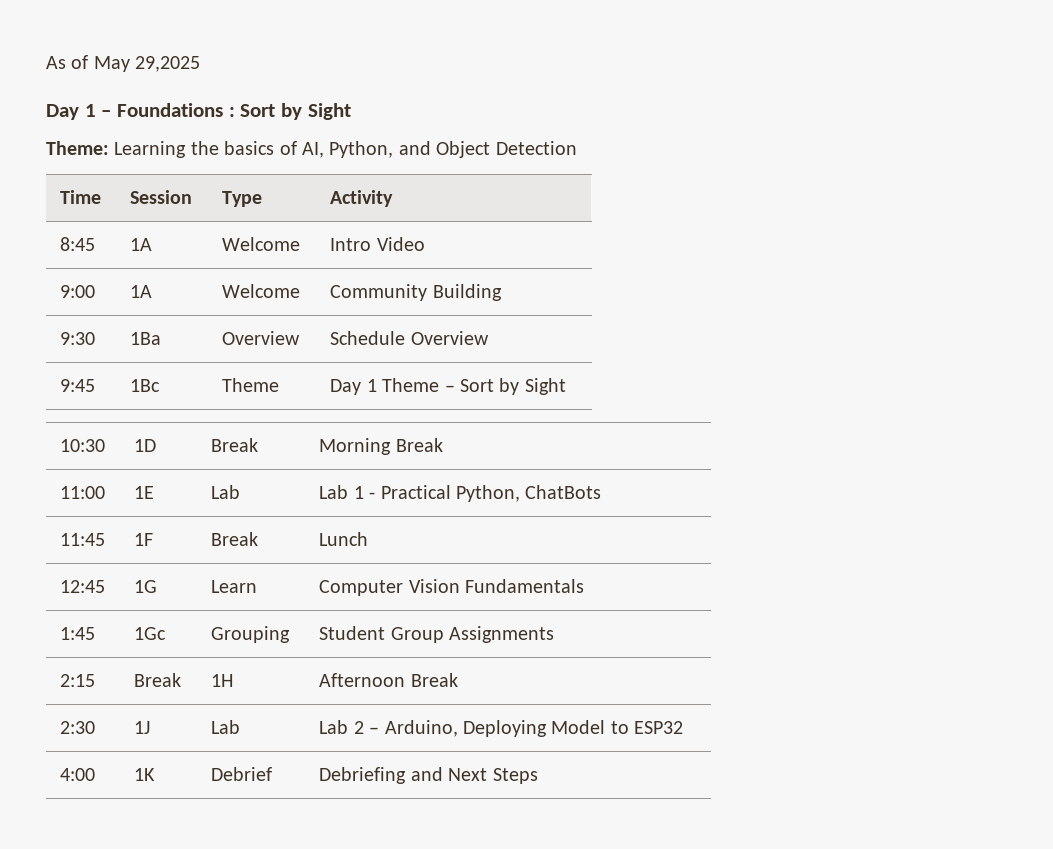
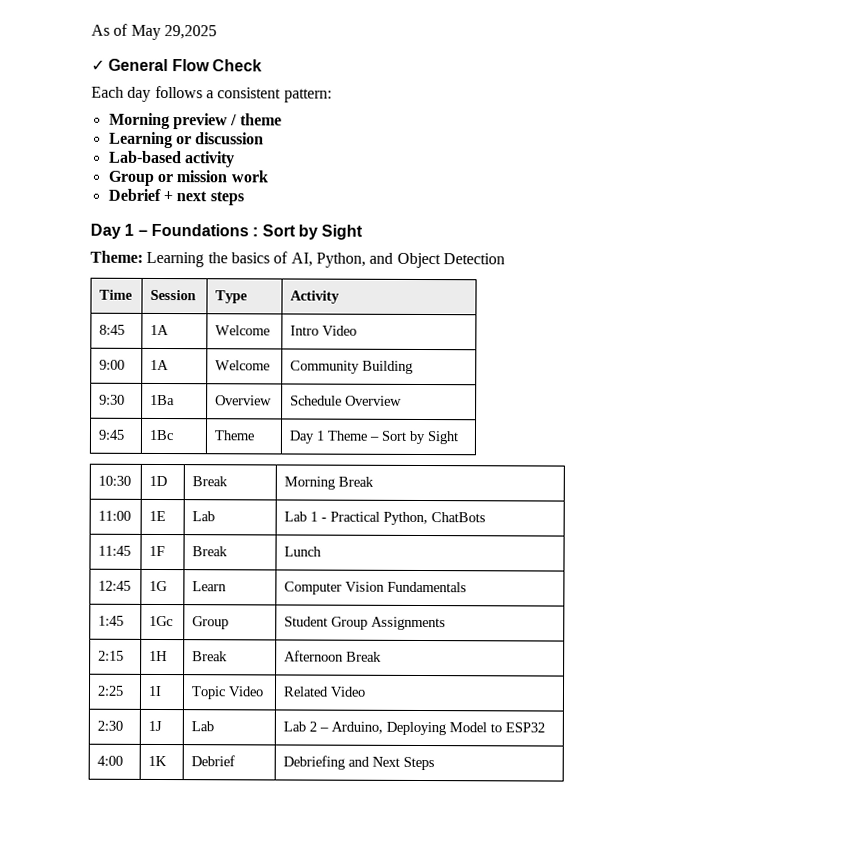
+ ✓ General Flow Check
+ Each day follows a consistent pattern:
+ Morning preview / theme
+ Learning or discussion
+ Lab-based activity
+ Group or mission work
+ Debrief + next steps
- 1:45 | 1Gc | Grouping | Student Group Assignments
+ 1:45 | 1Gc | Group | Student Group Assignments
- 2:15 | Break | 1H | Afternoon Break
+ 2:15 | 1H | Break | Afternoon Break
+ 2:25 | 1I | Topic Video | Related Video

